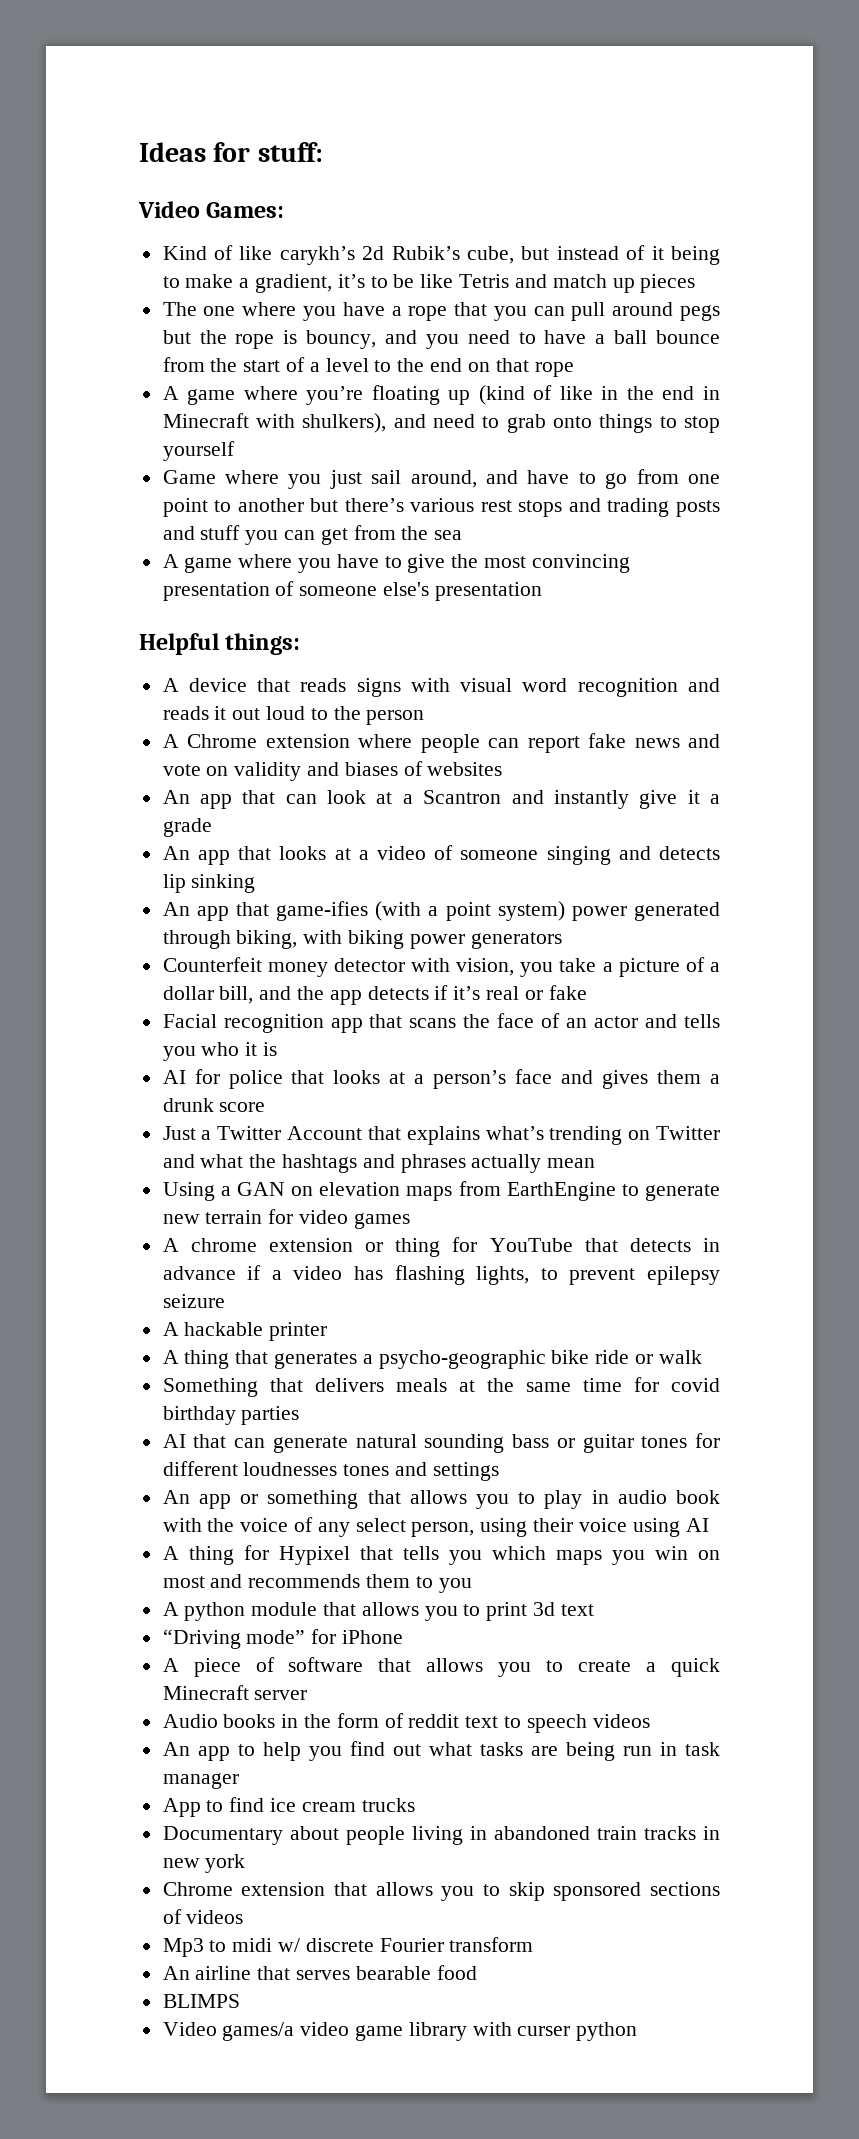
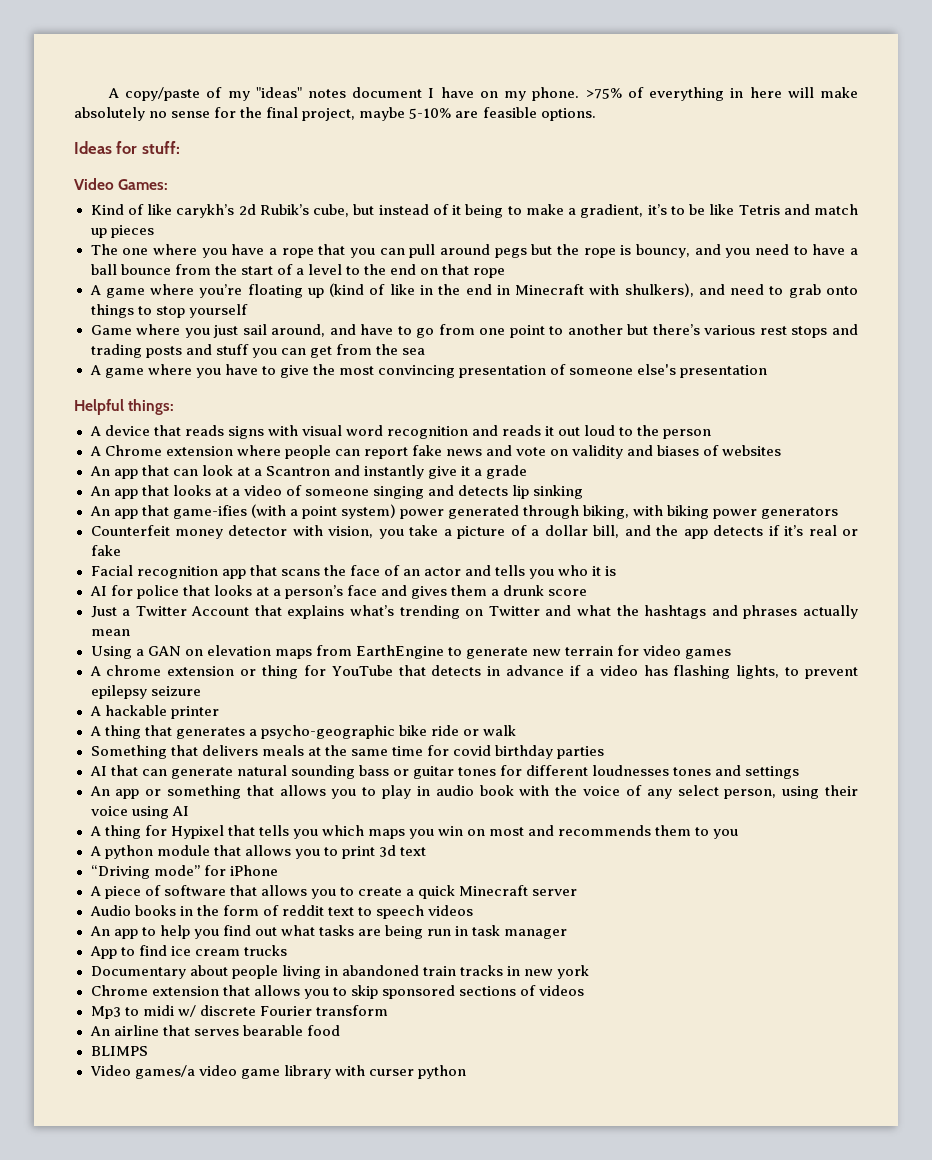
+ A copy/paste of my "ideas" notes document I have on my phone. >75% of everything in here will make absolutely no sense for the final project, maybe 5-10% are feasible options.

